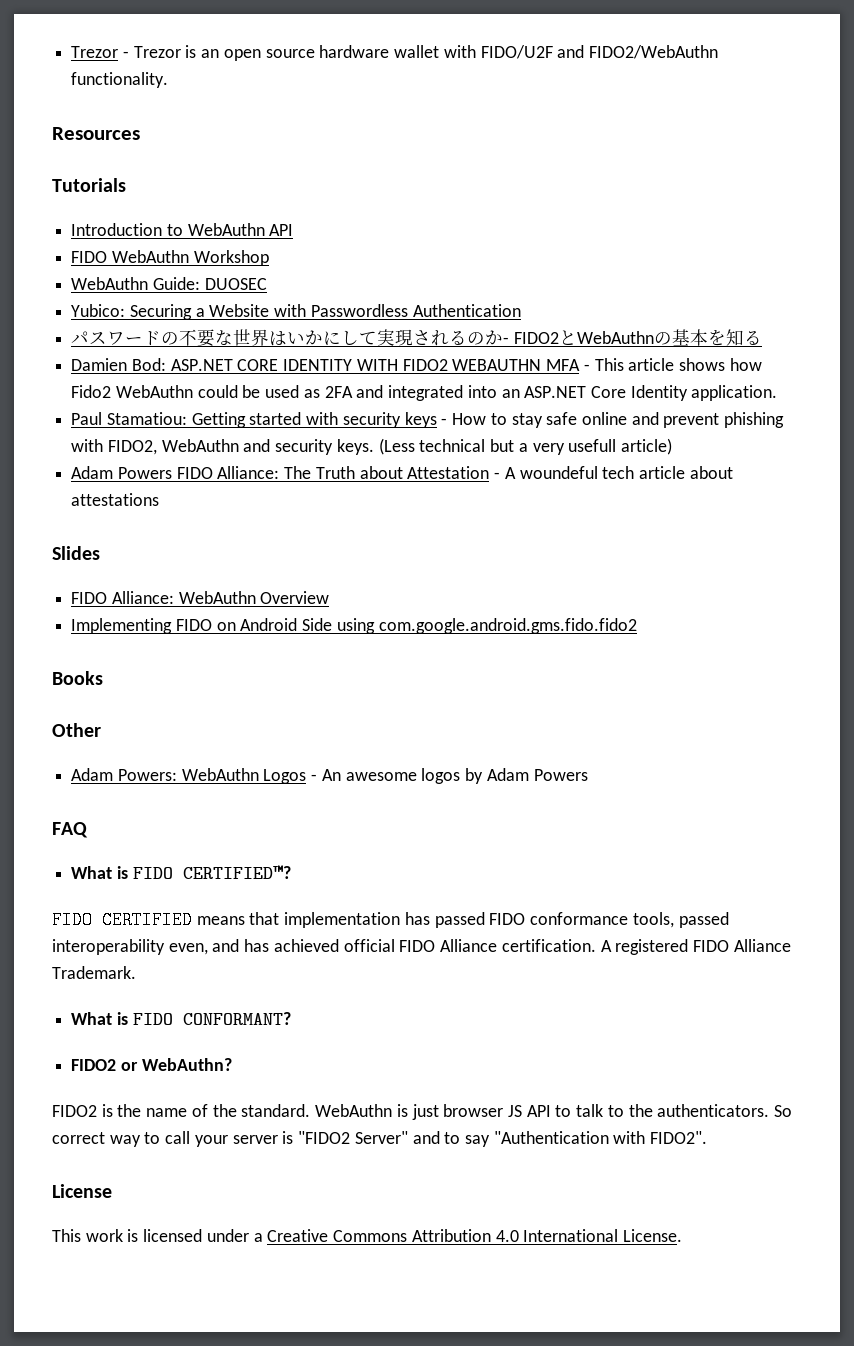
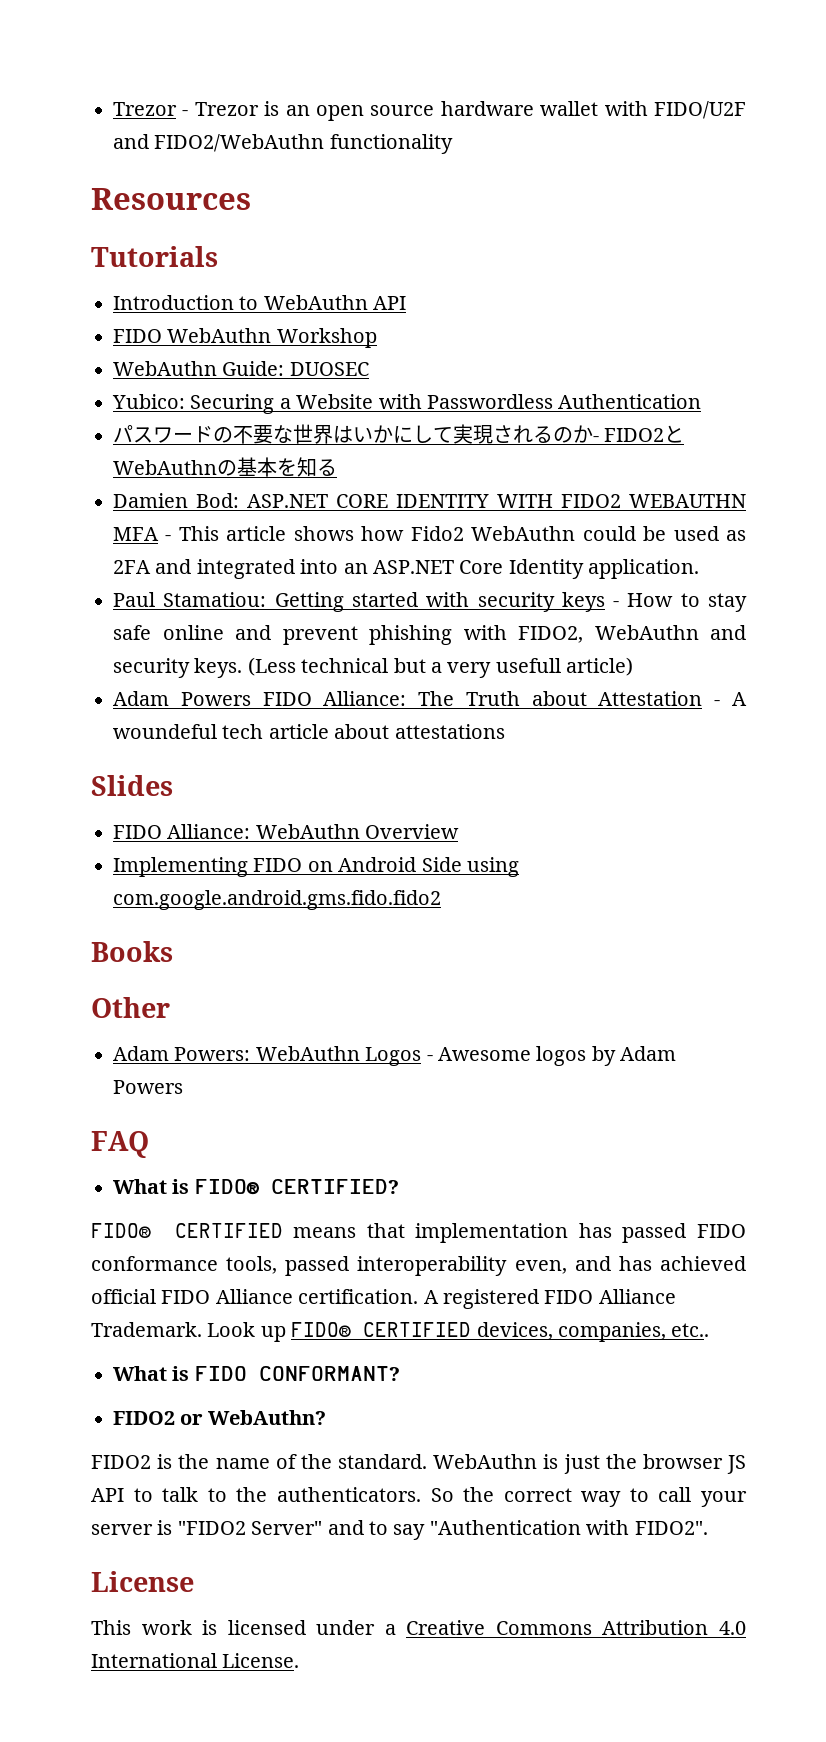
- Trezor - Trezor is an open source hardware wallet with FIDO/U2F and FIDO2/WebAuthn functionality.
+ Trezor - Trezor is an open source hardware wallet with FIDO/U2F and FIDO2/WebAuthn functionality
- Adam Powers: WebAuthn Logos - An awesome logos by Adam Powers
+ Adam Powers: WebAuthn Logos - Awesome logos by Adam Powers
- What is FIDO CERTIFIED™?
- FIDO CERTIFIED means that implementation has passed FIDO conformance tools, passed interoperability even, and has achieved official FIDO Alliance certification.
+ What is FIDO® CERTIFIED?
+ FIDO® CERTIFIED means that implementation has passed FIDO conformance tools, passed interoperability even, and has achieved official FIDO Alliance certification.
+ Look up FIDO® CERTIFIED devices, companies, etc..
- WebAuthn is just browser JS API to talk to the authenticators.
+ WebAuthn is just the browser JS API to talk to the authenticators.
- So correct way to call your server is "FIDO2 Server" and to say "Authentication with FIDO2".
+ So the correct way to call your server is "FIDO2 Server" and to say "Authentication with FIDO2".

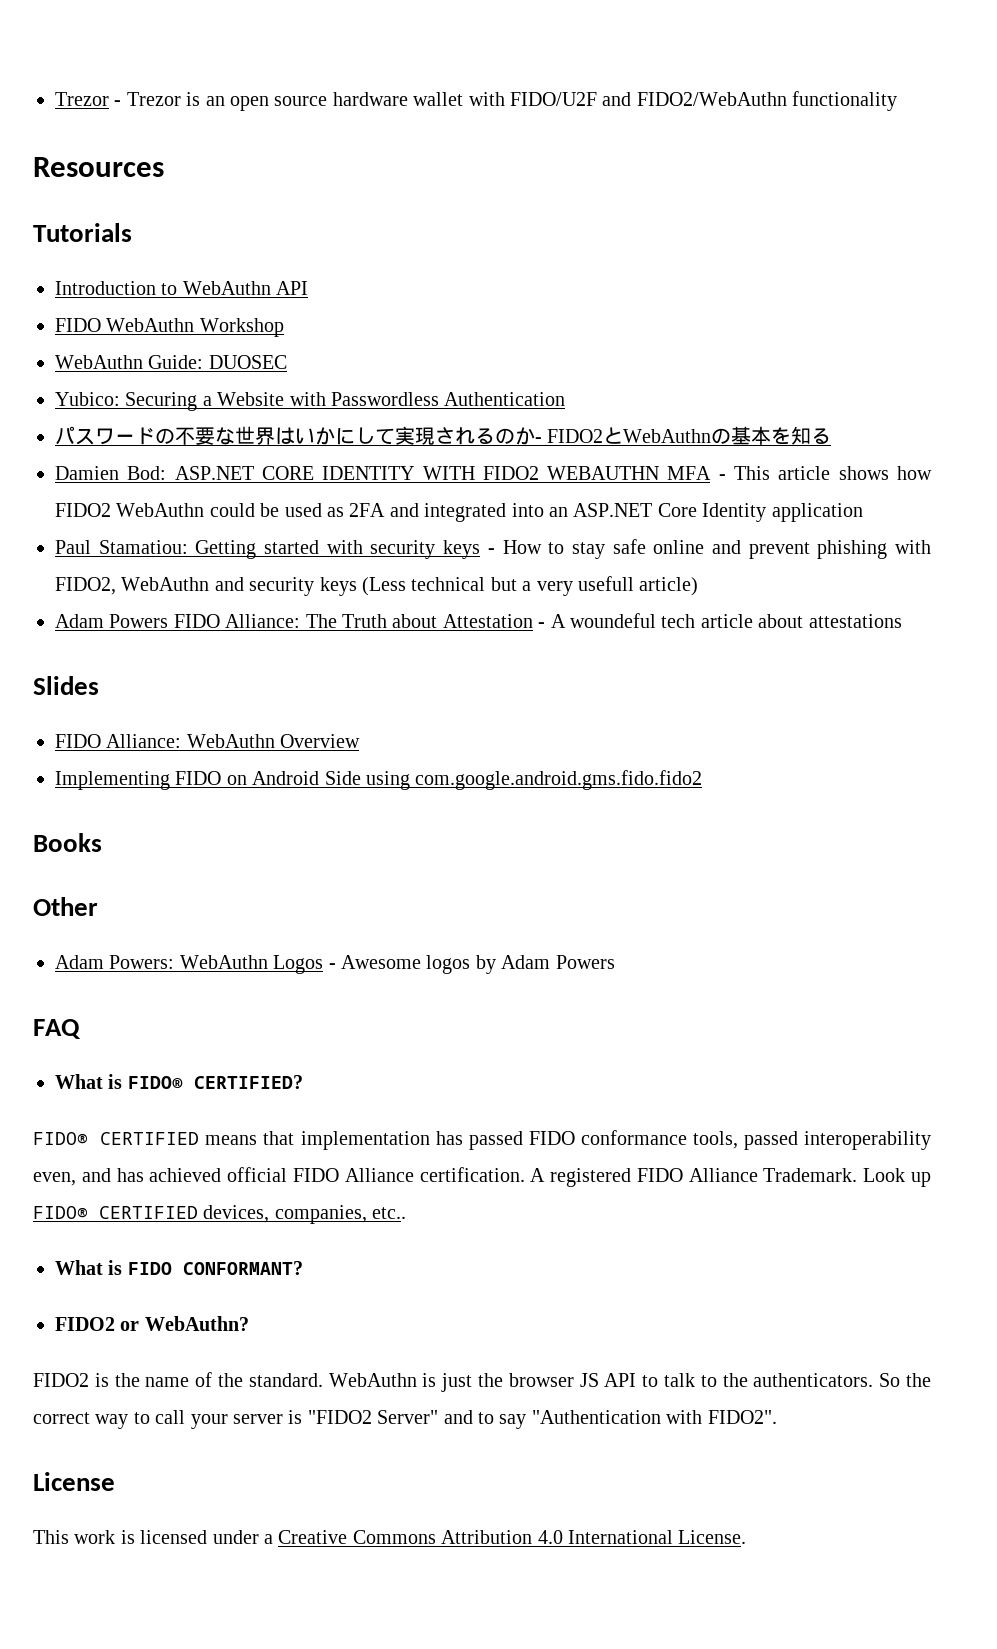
- Damien Bod: ASP.NET CORE IDENTITY WITH FIDO2 WEBAUTHN MFA - This article shows how Fido2 WebAuthn could be used as 2FA and integrated into an ASP.NET Core Identity application.
+ Damien Bod: ASP.NET CORE IDENTITY WITH FIDO2 WEBAUTHN MFA - This article shows how FIDO2 WebAuthn could be used as 2FA and integrated into an ASP.NET Core Identity application
- Paul Stamatiou: Getting started with security keys - How to stay safe online and prevent phishing with FIDO2, WebAuthn and security keys. (Less technical but a very usefull article)
+ Paul Stamatiou: Getting started with security keys - How to stay safe online and prevent phishing with FIDO2, WebAuthn and security keys (Less technical but a very usefull article)

